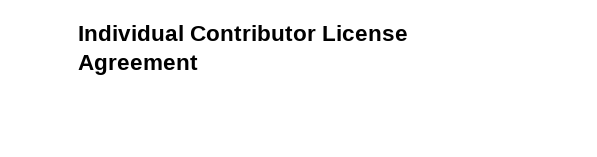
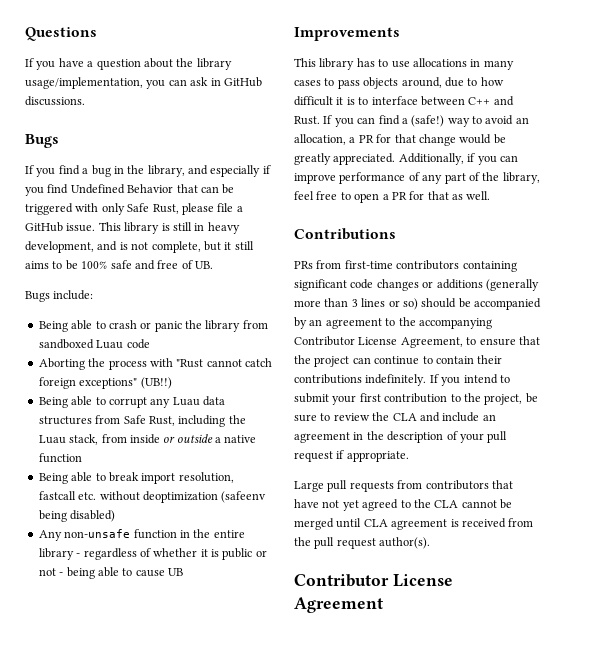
- Individual Contributor License Agreement
+ Questions
+ If you have a question about the library usage/implementation, you can ask in GitHub discussions.
+ Bugs
+ If you find a bug in the library, and especially if you find Undefined Behavior that can be triggered with only Safe Rust, please file a GitHub issue. This library is still in heavy development, and is not complete, but it still aims to be 100% safe and free of UB.
+ Bugs include:
+ Being able to crash or panic the library from sandboxed Luau code
+ Aborting the process with "Rust cannot catch foreign exceptions" (UB!!)
+ Being able to corrupt any Luau data structures from Safe Rust, including the Luau stack, from inside or outside a native function
+ Being able to break import resolution, fastcall etc. without deoptimization (safeenv being disabled)
+ Any non-unsafe function in the entire library - regardless of whether it is public or not - being able to cause UB
+ Improvements
+ This library has to use allocations in many cases to pass objects around, due to how difficult it is to interface between C++ and Rust. If you can find a (safe!) way to avoid an allocation, a PR for that change would be greatly appreciated. Additionally, if you can improve performance of any part of the library, feel free to open a PR for that as well.
+ Contributions
+ PRs from first-time contributors containing significant code changes or additions (generally more than 3 lines or so) should be accompanied by an agreement to the accompanying Contributor License Agreement, to ensure that the project can continue to contain their contributions indefinitely. If you intend to submit your first contribution to the project, be sure to review the CLA and include an agreement in the description of your pull request if appropriate.
+ Large pull requests from contributors that have not yet agreed to the CLA cannot be merged until CLA agreement is received from the pull request author(s).
+ Contributor License Agreement

